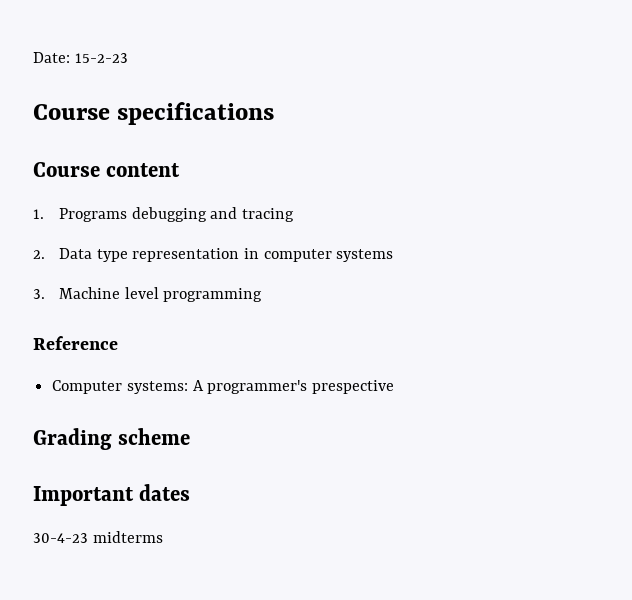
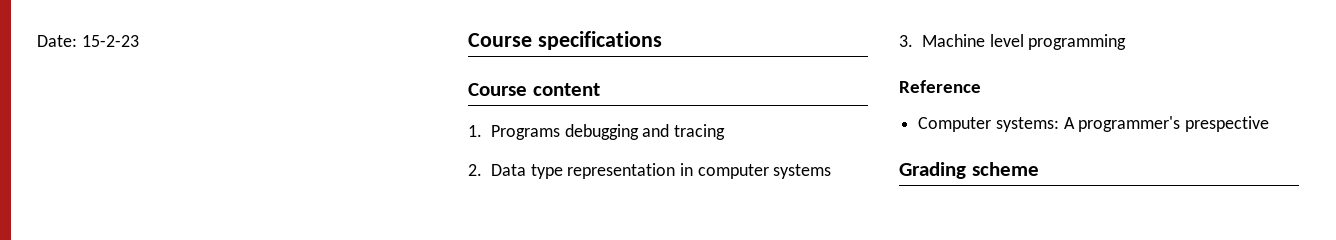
- Important dates
- 30-4-23 midterms

